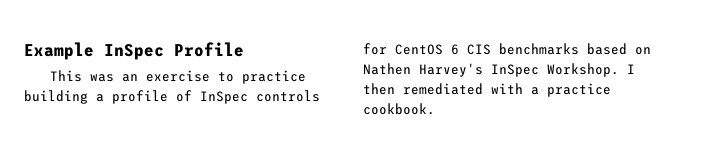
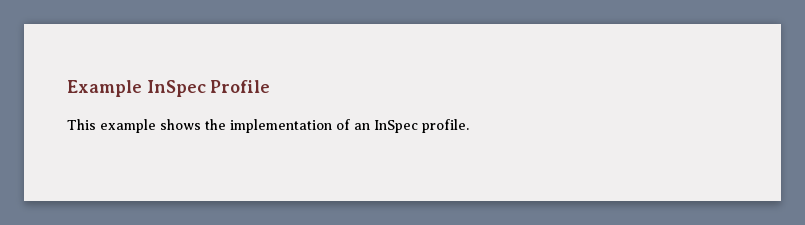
- This was an exercise to practice building a profile of InSpec controls for CentOS 6 CIS benchmarks based on Nathen Harvey's InSpec Workshop. I then remediated with a practice cookbook.
+ This example shows the implementation of an InSpec profile.

